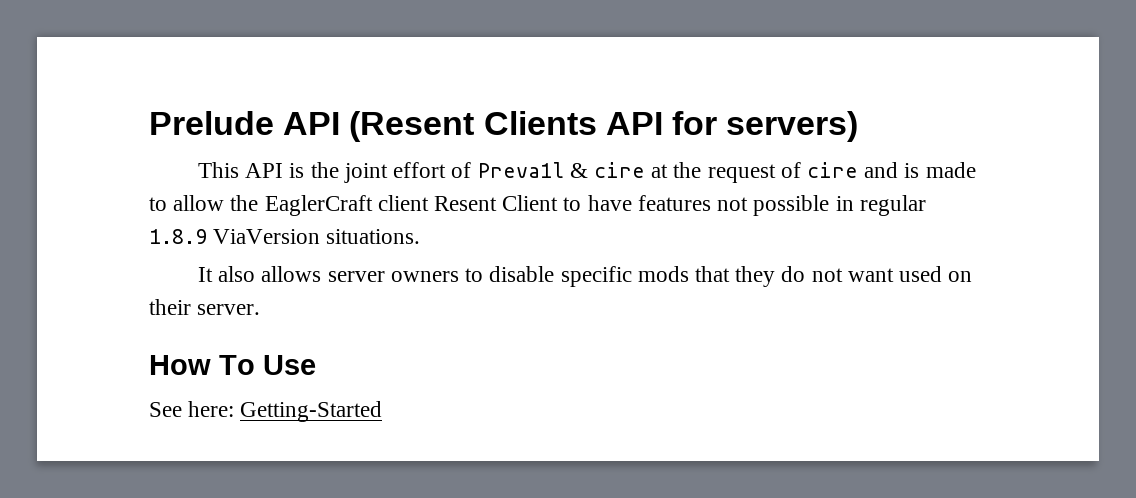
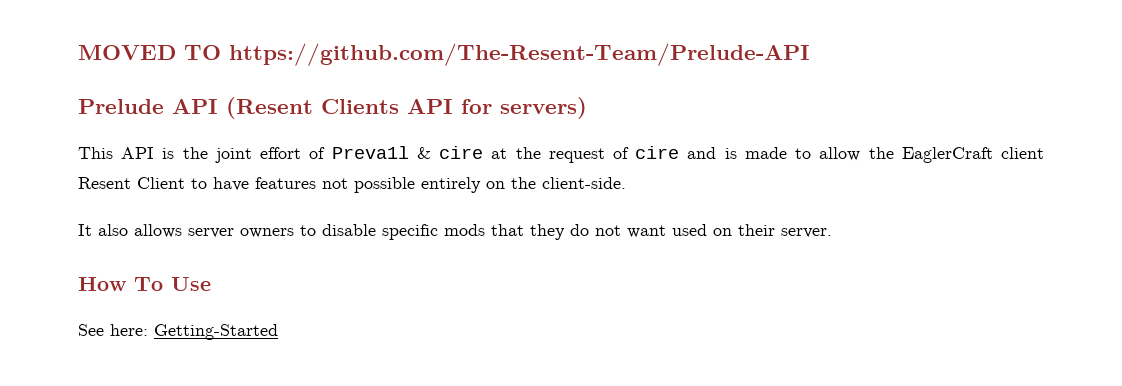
+ MOVED TO https://github.com/The-Resent-Team/Prelude-API
- This API is the joint effort of Preva1l & cire at the request of cire and is made to allow the EaglerCraft client Resent Client to have features not possible in regular 1.8.9 ViaVersion situations.
+ This API is the joint effort of Preva1l & cire at the request of cire and is made to allow the EaglerCraft client Resent Client to have features not possible entirely on the client-side.

